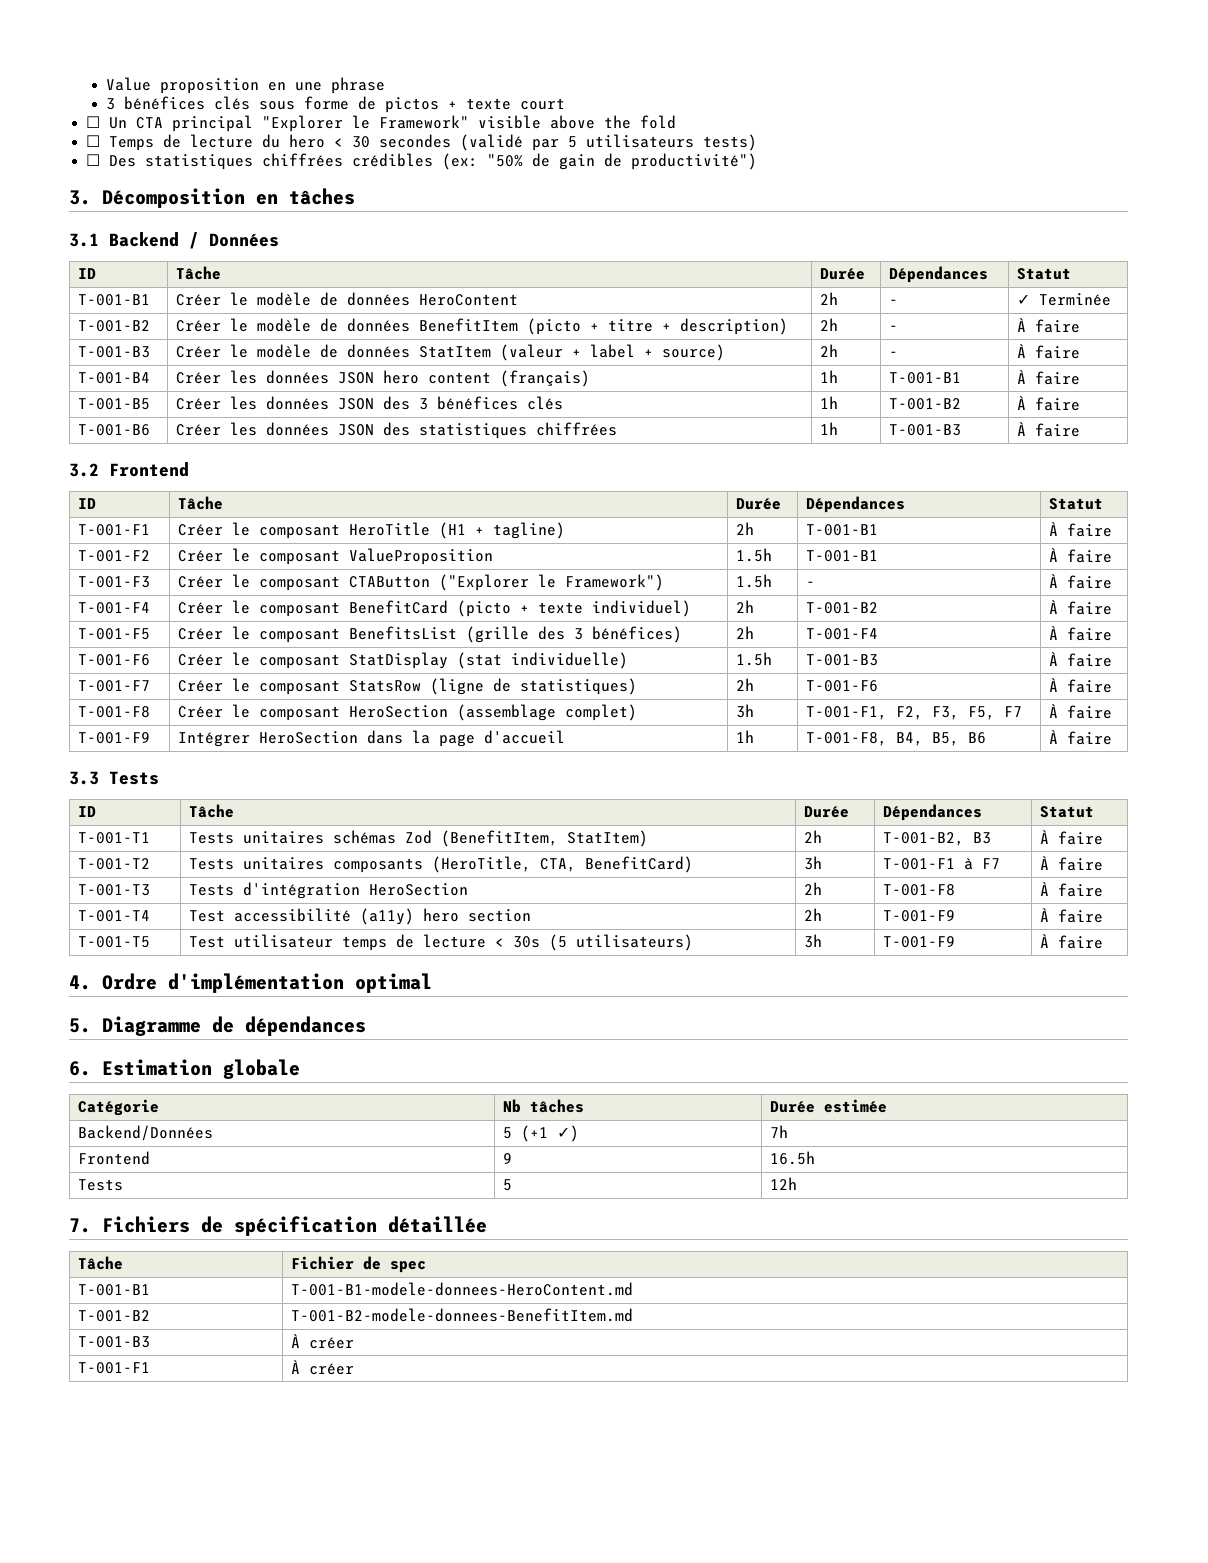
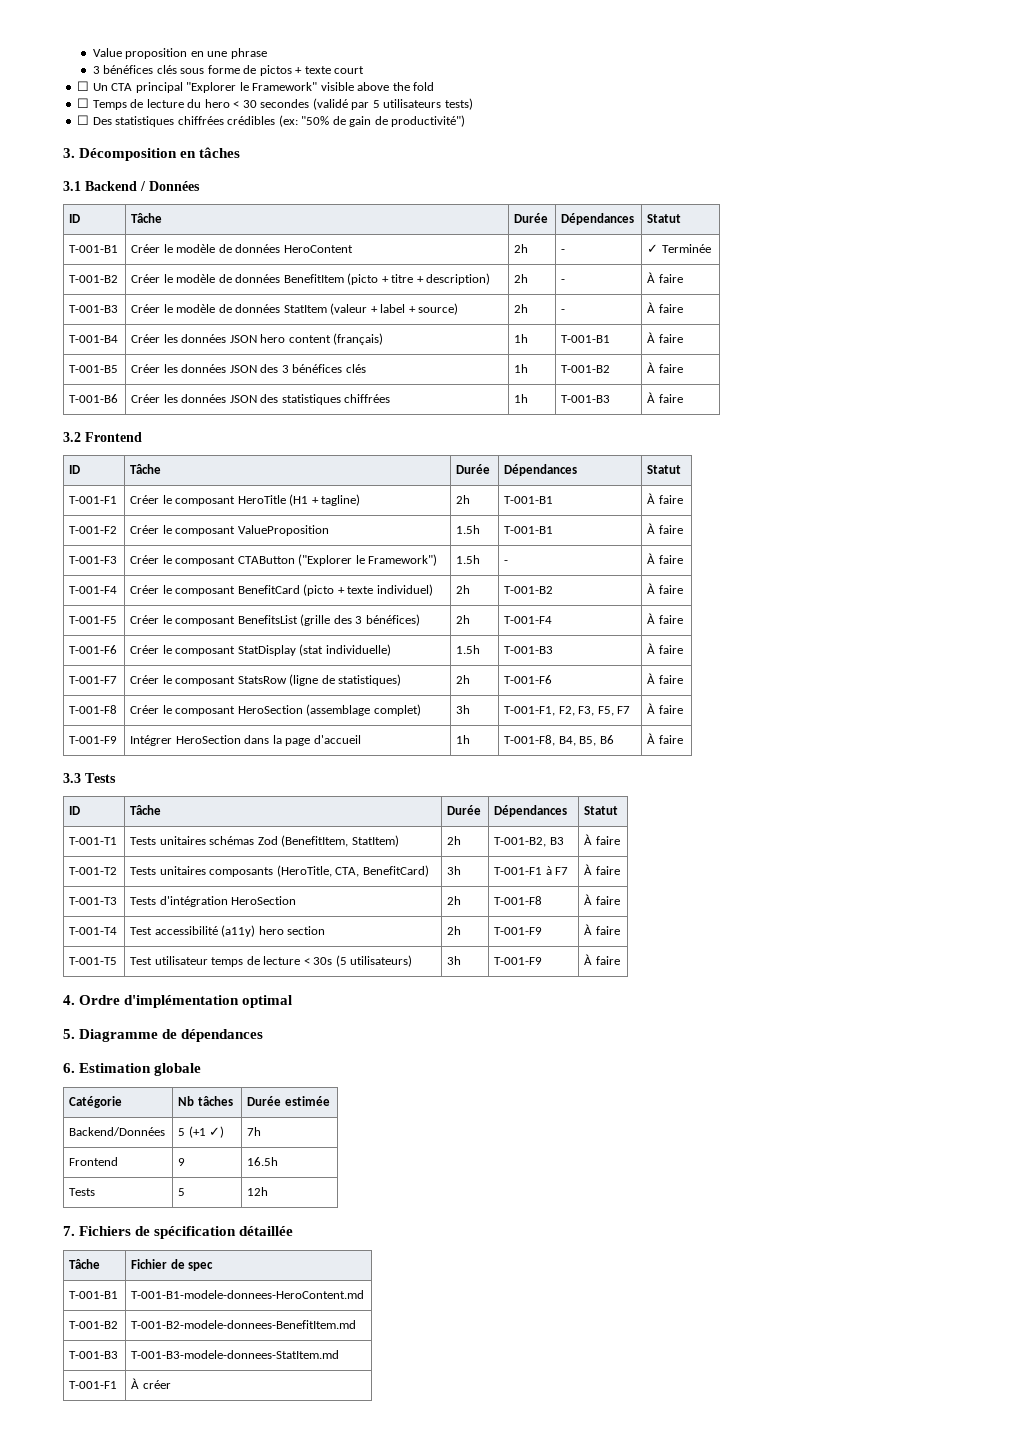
- T-001-B3 | À créer
+ T-001-B3 | T-001-B3-modele-donnees-StatItem.md

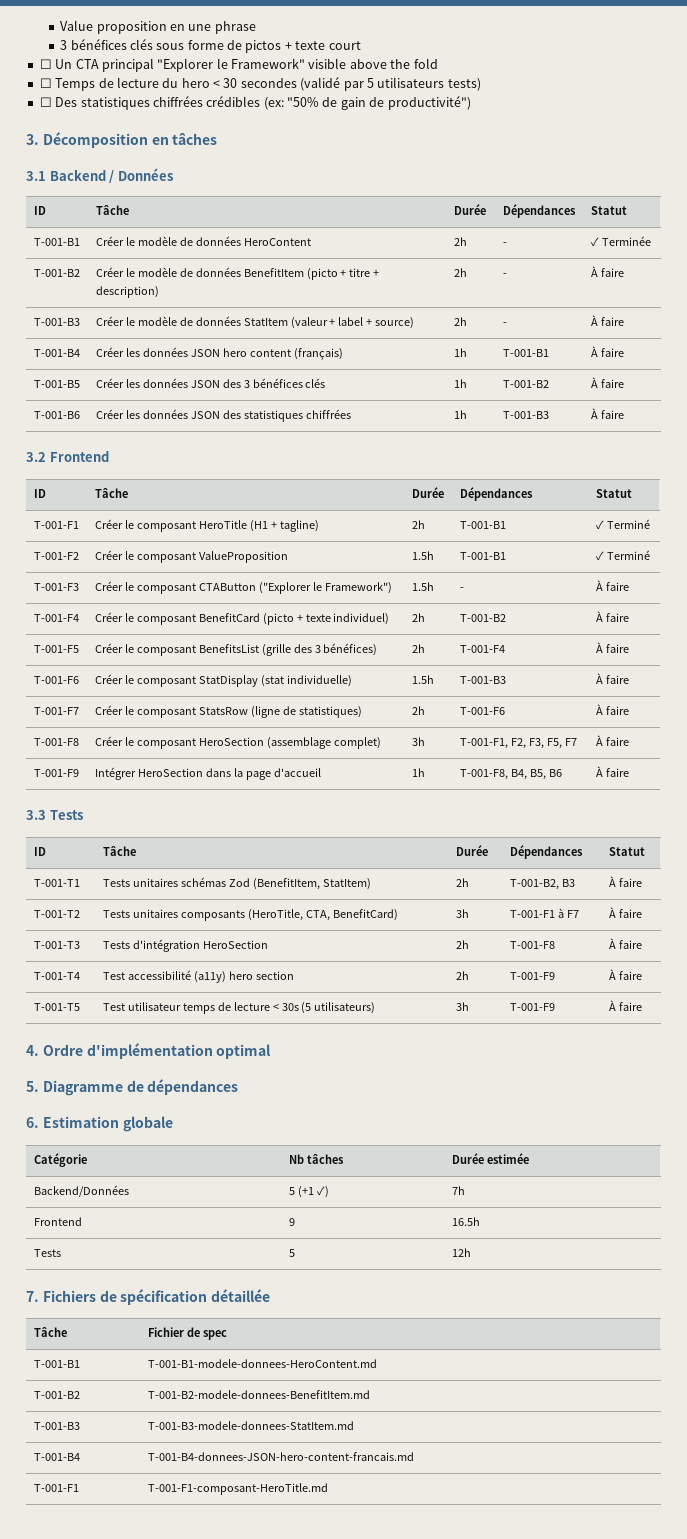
- T-001-F1 | Créer le composant HeroTitle (H1 + tagline) | 2h | T-001-B1 | À faire
+ T-001-F1 | Créer le composant HeroTitle (H1 + tagline) | 2h | T-001-B1 | ✓ Terminé
- T-001-F2 | Créer le composant ValueProposition | 1.5h | T-001-B1 | À faire
+ T-001-F2 | Créer le composant ValueProposition | 1.5h | T-001-B1 | ✓ Terminé
- T-001-F1 | À créer
+ T-001-B4 | T-001-B4-donnees-JSON-hero-content-francais.md
+ T-001-F1 | T-001-F1-composant-HeroTitle.md

